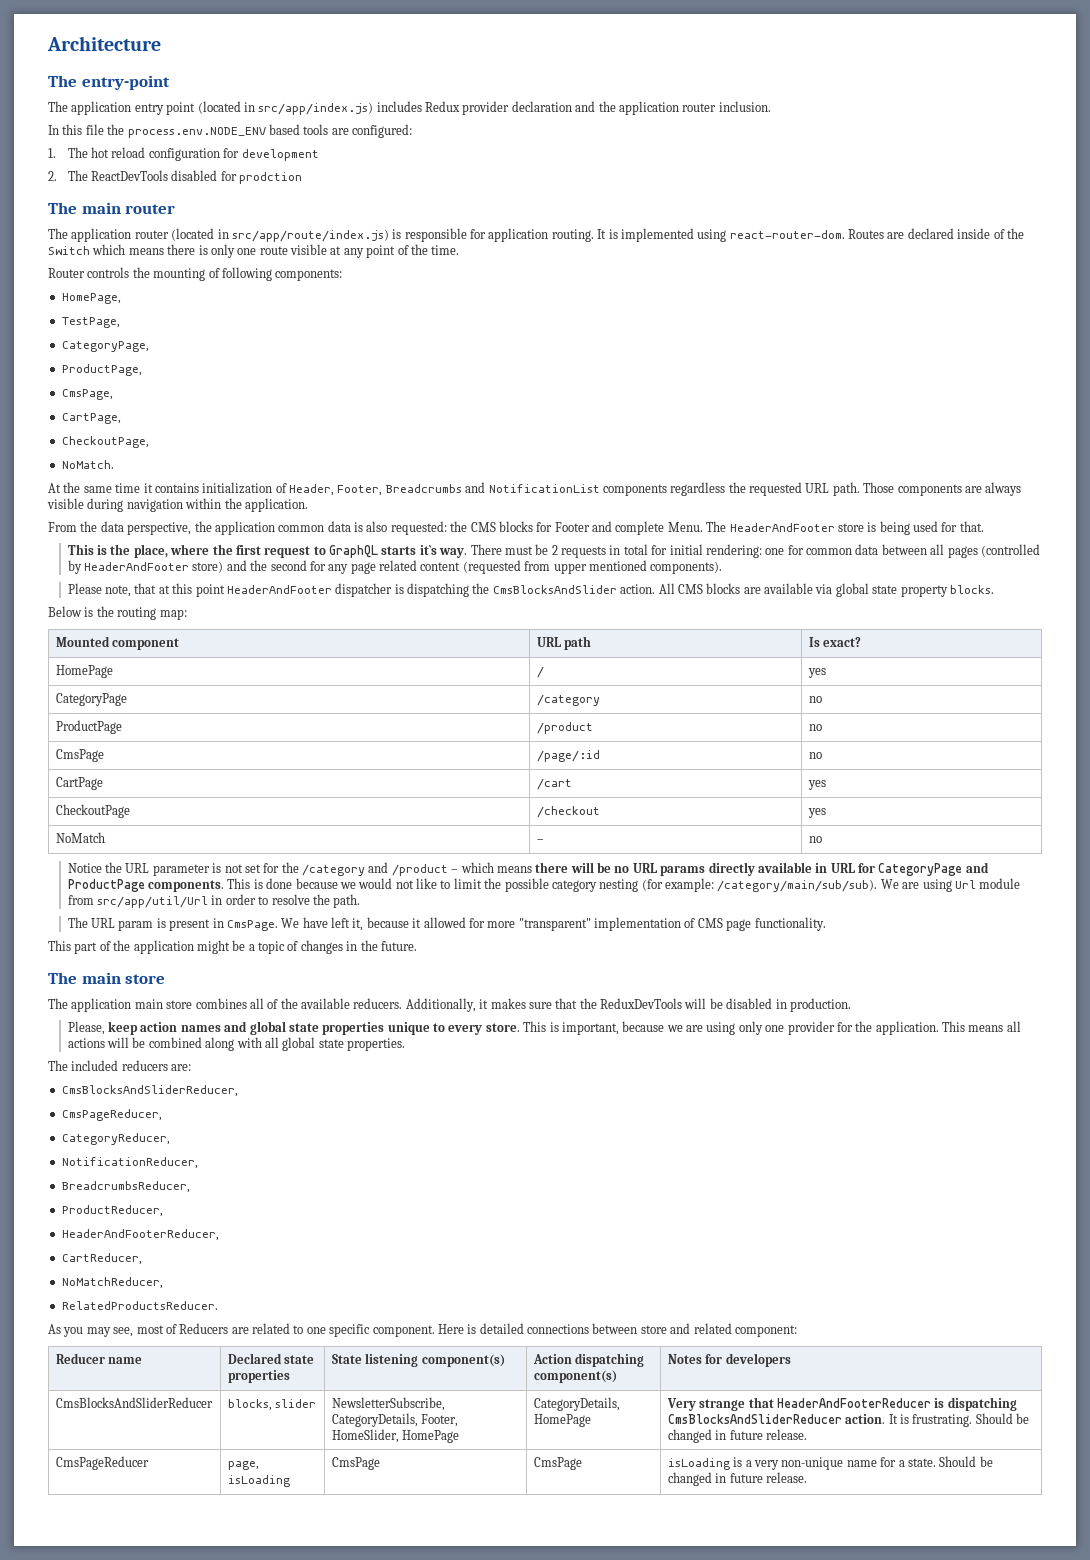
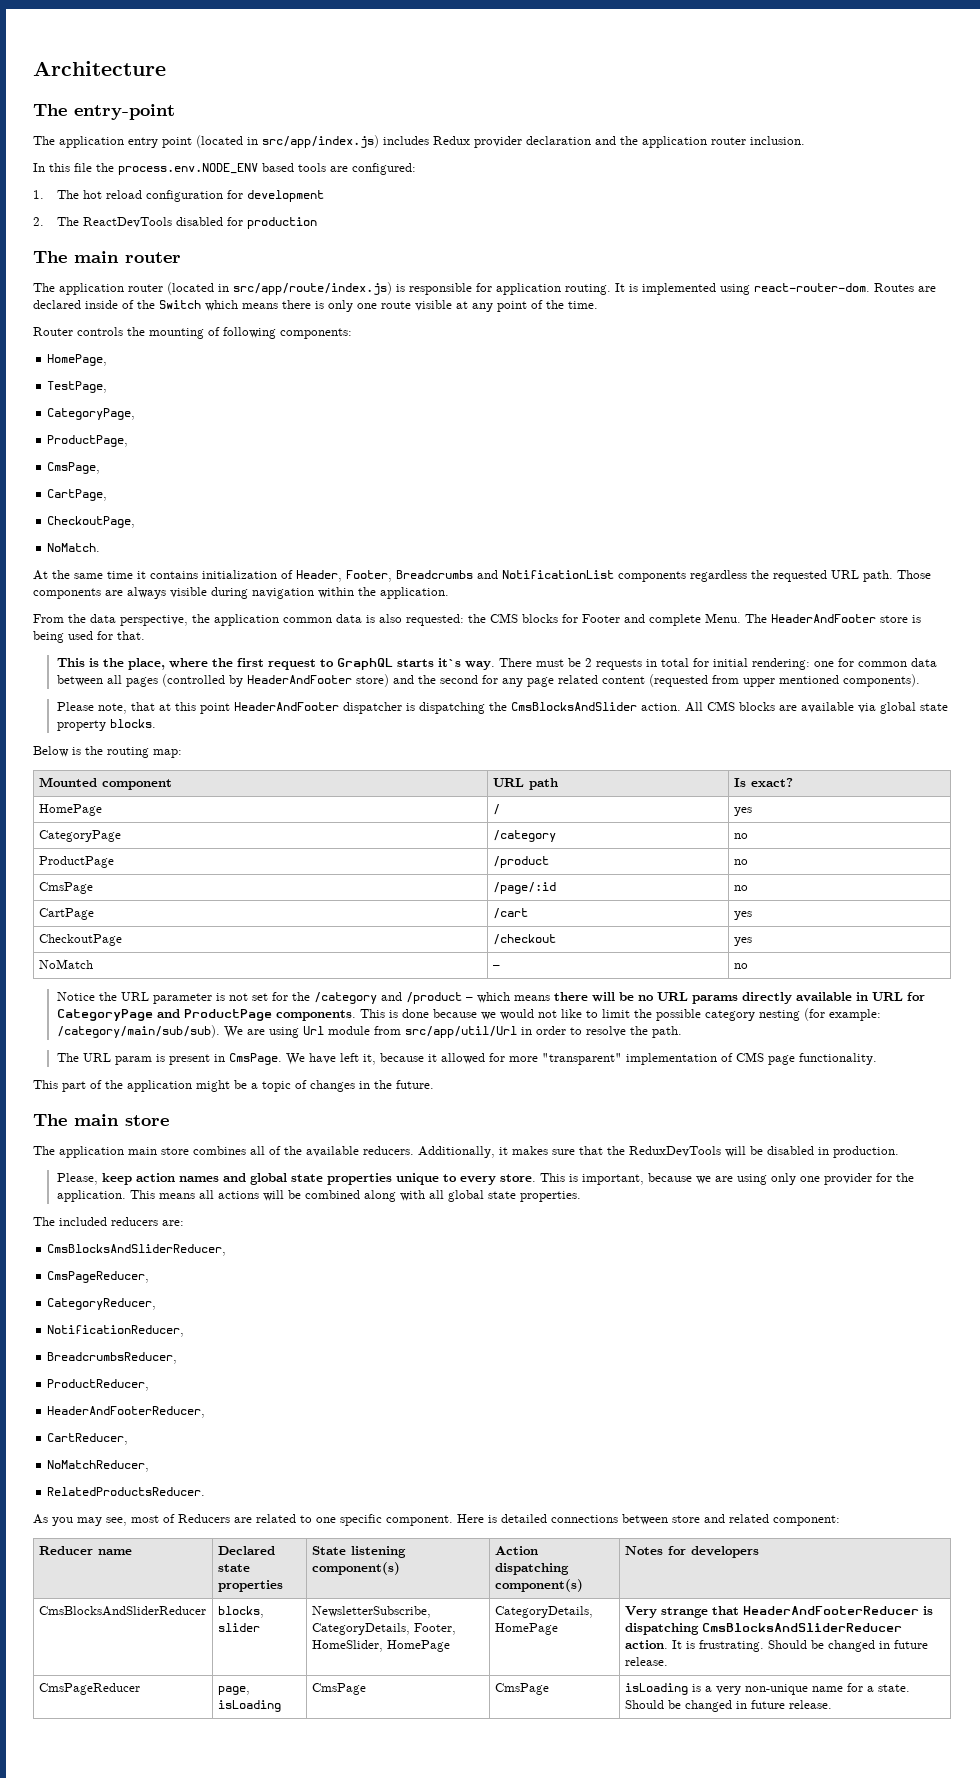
- 2. The ReactDevTools disabled for prodction
+ 2. The ReactDevTools disabled for production

